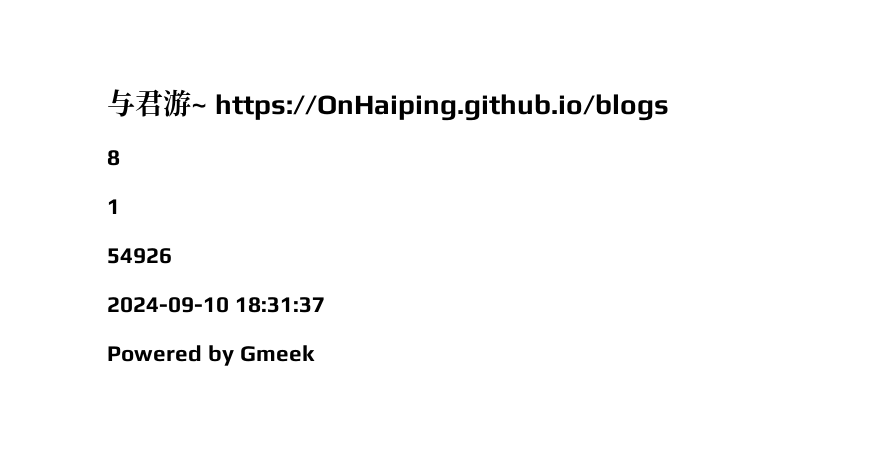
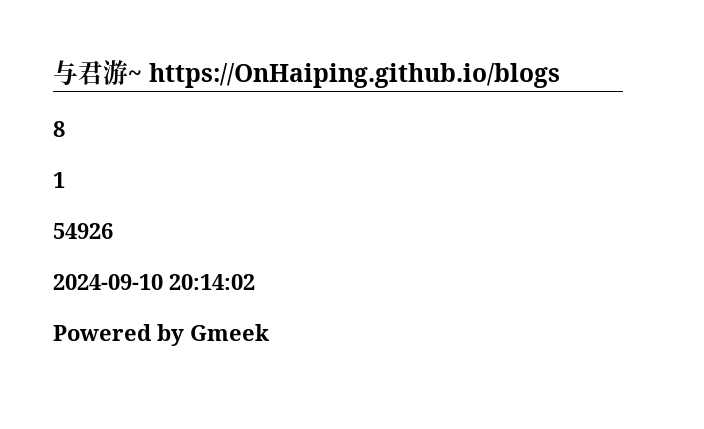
- 2024-09-10 18:31:37
+ 2024-09-10 20:14:02

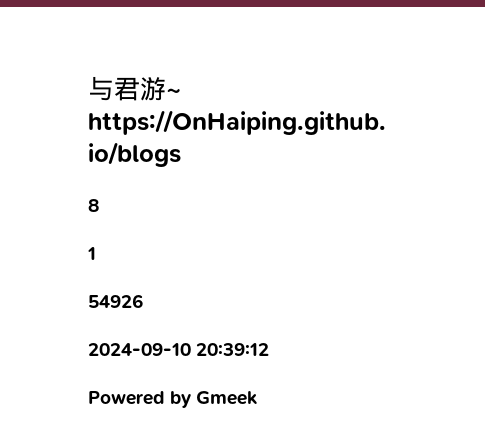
- 2024-09-10 20:14:02
+ 2024-09-10 20:39:12

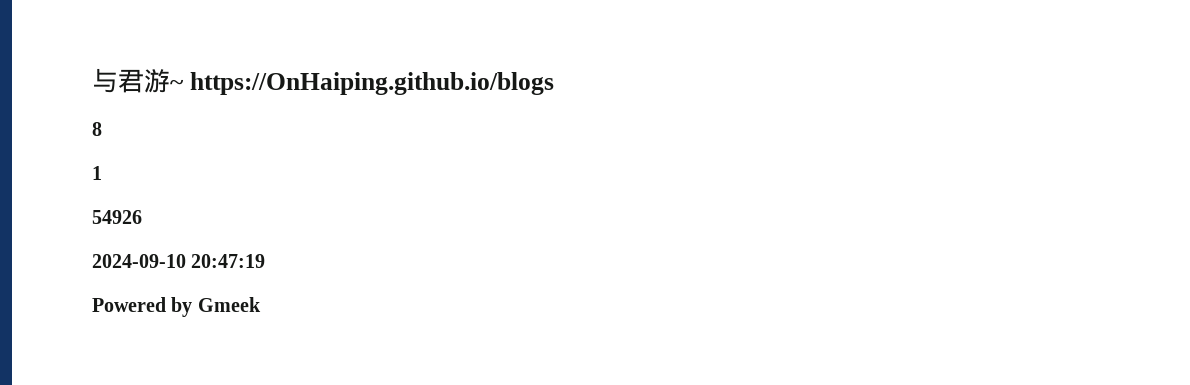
- 2024-09-10 20:39:12
+ 2024-09-10 20:47:19

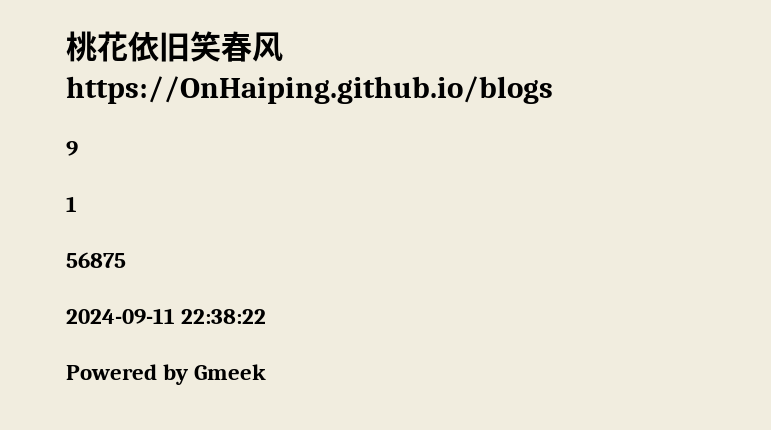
- 与君游~ https://OnHaiping.github.io/blogs
+ 桃花依旧笑春风https://OnHaiping.github.io/blogs
- 8
+ 9
- 54926
- 2024-09-10 20:47:19
+ 56875
+ 2024-09-11 22:38:22

